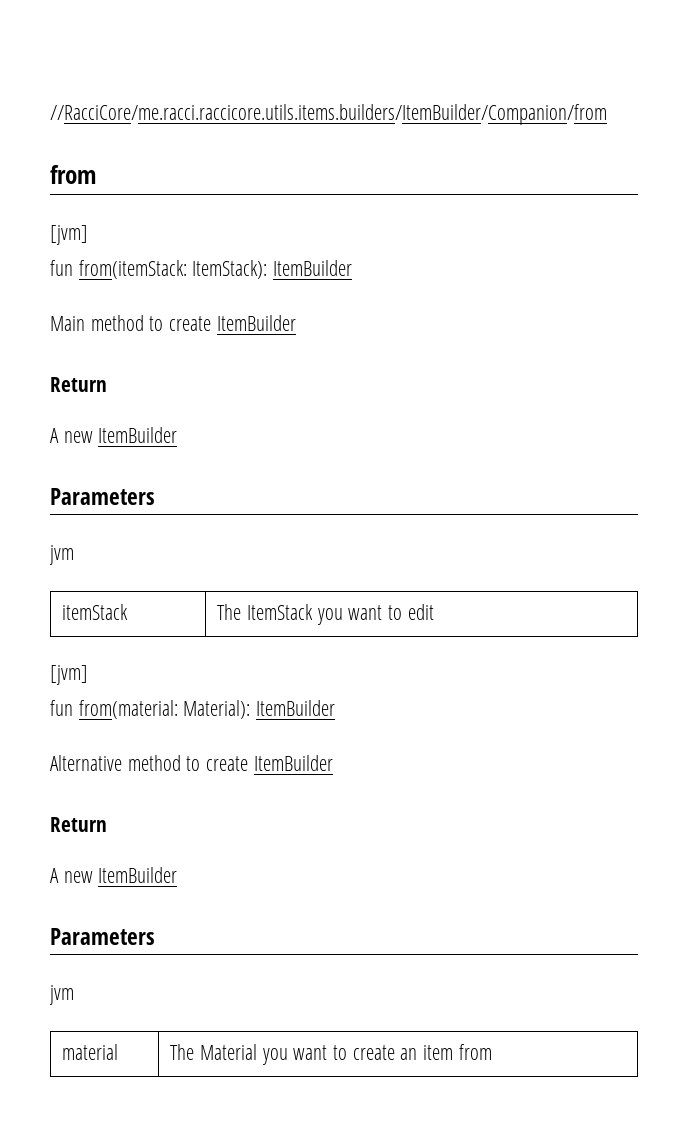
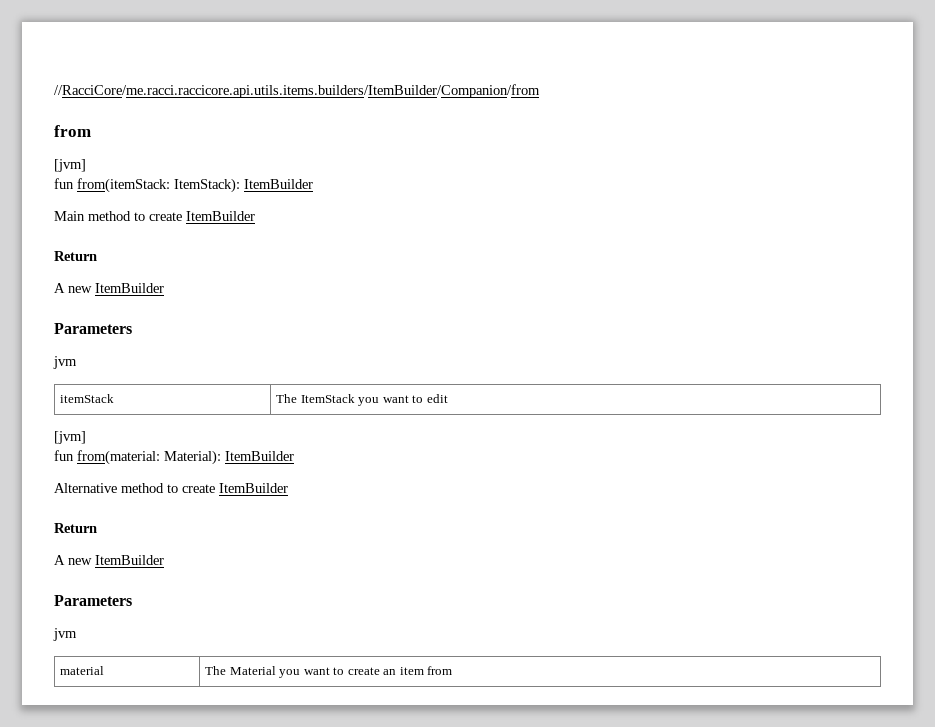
- //RacciCore/me.racci.raccicore.utils.items.builders/ItemBuilder/Companion/from
+ //RacciCore/me.racci.raccicore.api.utils.items.builders/ItemBuilder/Companion/from

